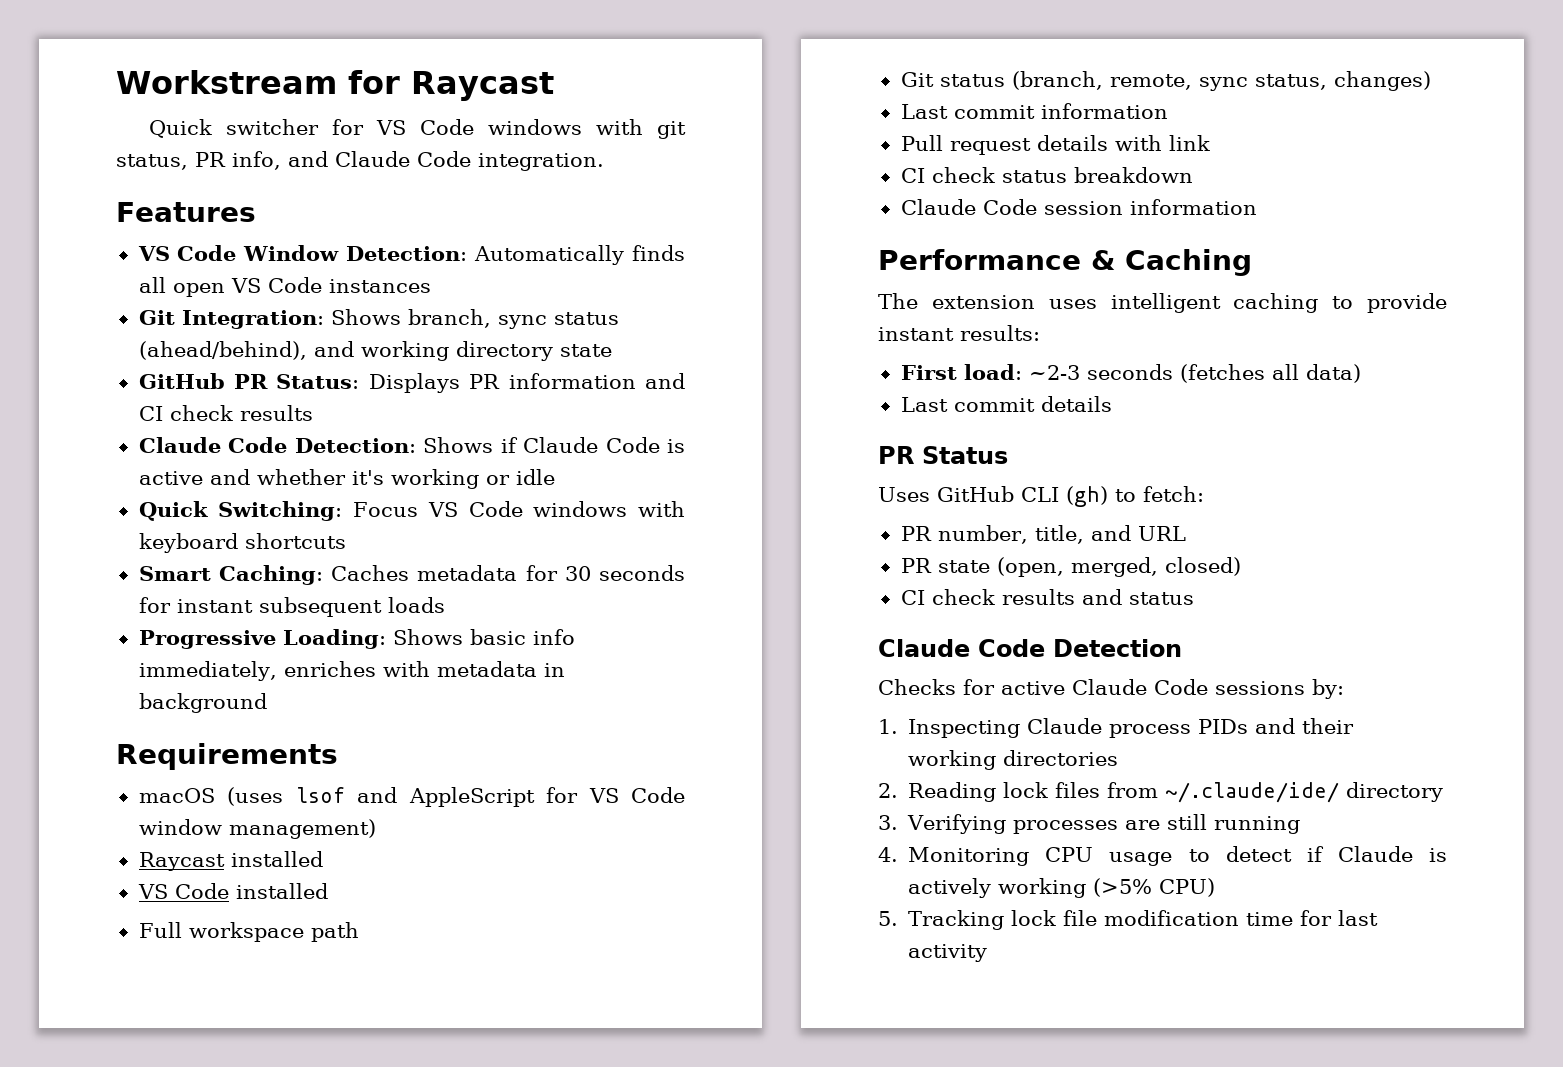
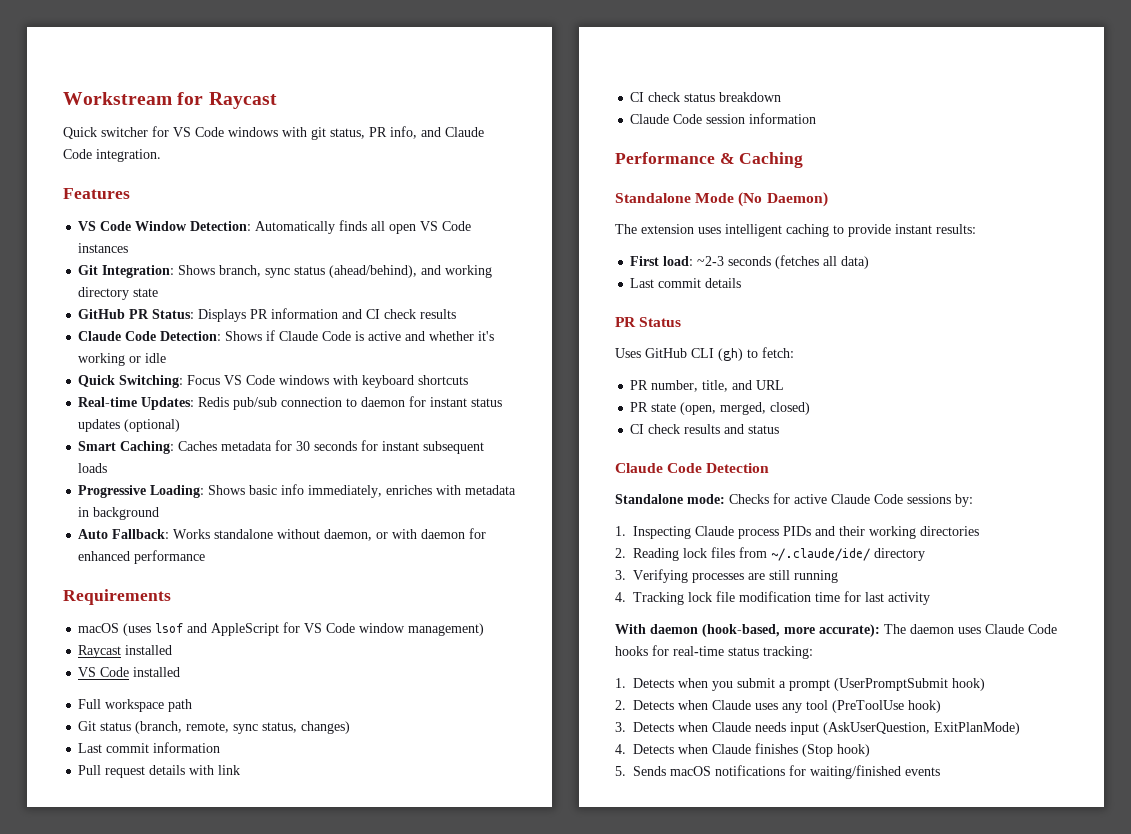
+ Real-time Updates: Redis pub/sub connection to daemon for instant status updates (optional)
+ Auto Fallback: Works standalone without daemon, or with daemon for enhanced performance
+ Standalone Mode (No Daemon)
- Checks for active Claude Code sessions by:
+ Standalone mode: Checks for active Claude Code sessions by:
- 4. Monitoring CPU usage to detect if Claude is actively working (>5% CPU)
- 5. Tracking lock file modification time for last activity
+ 4. Tracking lock file modification time for last activity
+ With daemon (hook-based, more accurate): The daemon uses Claude Code hooks for real-time status tracking:
+ 1. Detects when you submit a prompt (UserPromptSubmit hook)
+ 2. Detects when Claude uses any tool (PreToolUse hook)
+ 3. Detects when Claude needs input (AskUserQuestion, ExitPlanMode)
+ 4. Detects when Claude finishes (Stop hook)
+ 5. Sends macOS notifications for waiting/finished events

